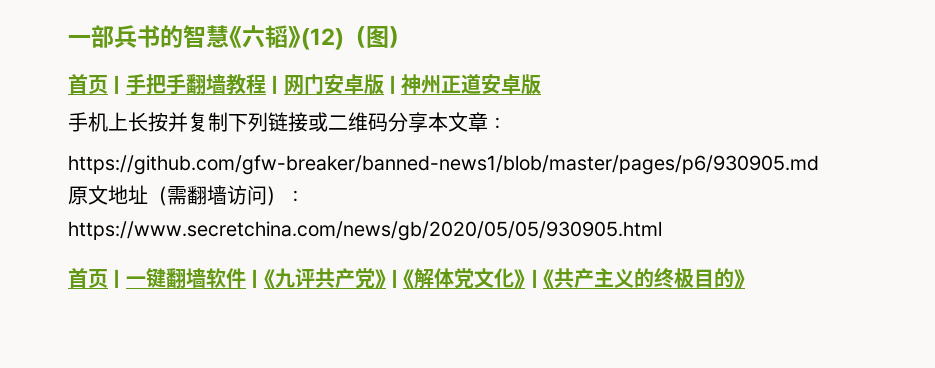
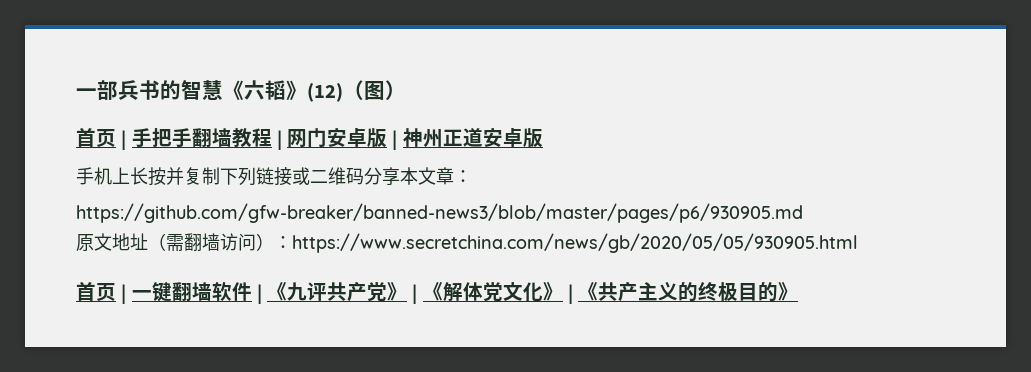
- https://github.com/gfw-breaker/banned-news1/blob/master/pages/p6/930905.md
+ https://github.com/gfw-breaker/banned-news3/blob/master/pages/p6/930905.md

